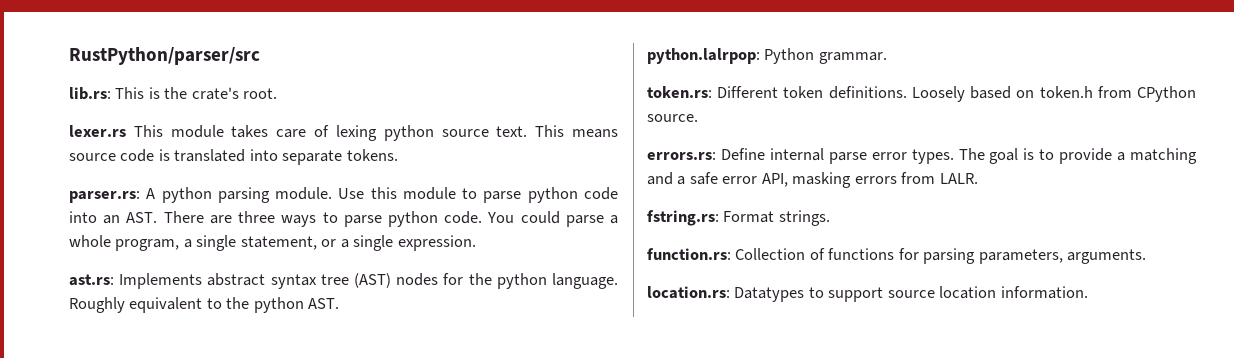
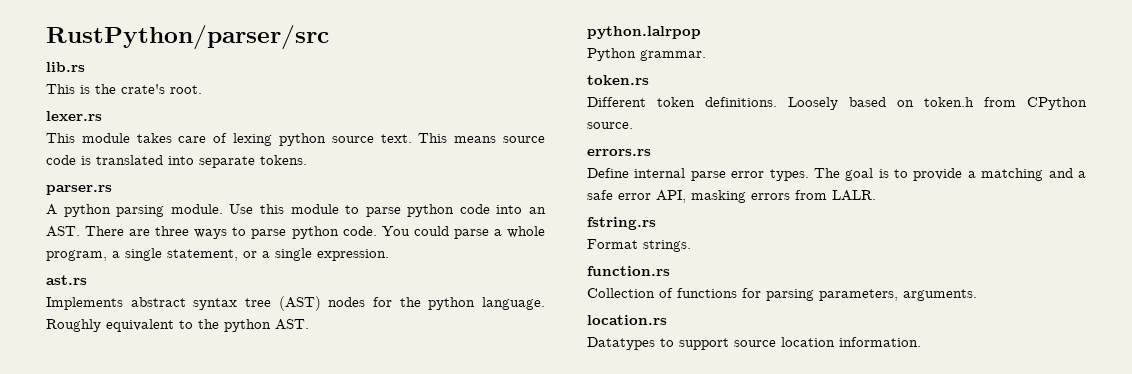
- lib.rs: This is the crate's root.
+ lib.rs
+ This is the crate's root.
- lexer.rs This module takes care of lexing python source text.
+ lexer.rs
+ This module takes care of lexing python source text.
- parser.rs: A python parsing module.
+ parser.rs
+ A python parsing module.
- ast.rs: Implements abstract syntax tree (AST) nodes for the python language.
+ ast.rs
+ Implements abstract syntax tree (AST) nodes for the python language.
- python.lalrpop: Python grammar.
+ python.lalrpop
+ Python grammar.
- token.rs: Different token definitions.
+ token.rs
+ Different token definitions.
- errors.rs: Define internal parse error types.
+ errors.rs
+ Define internal parse error types.
- fstring.rs: Format strings.
+ fstring.rs
+ Format strings.
- function.rs: Collection of functions for parsing parameters, arguments.
+ function.rs
+ Collection of functions for parsing parameters, arguments.
- location.rs: Datatypes to support source location information.
+ location.rs
+ Datatypes to support source location information.

